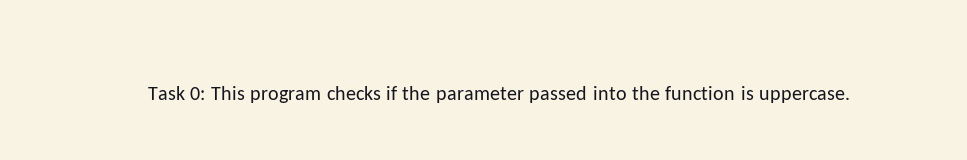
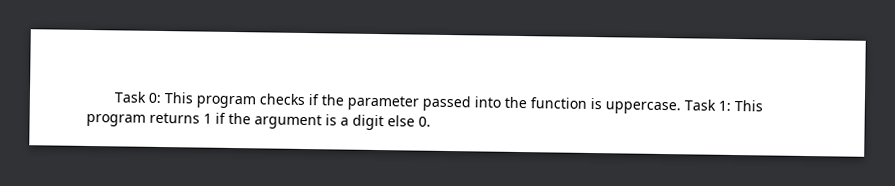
+ Task 1: This program returns 1 if the argument is a digit else 0.

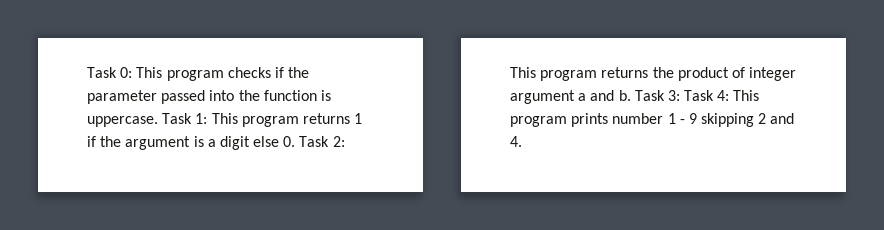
- Task 1: This program returns 1 if the argument is a digit else 0.
+ Task 1: This program returns 1 if the argument is a digit else 0. Task 2: This program returns the product of integer argument a and b. Task 3: Task 4: This program prints number 1 - 9 skipping 2 and 4.

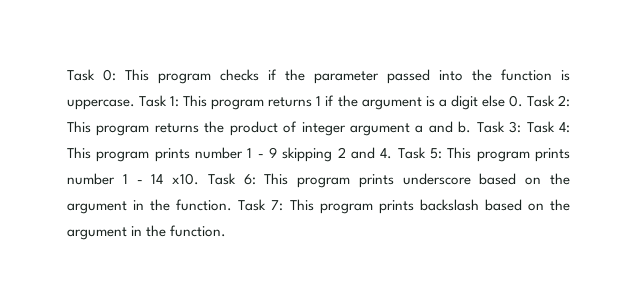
- Task 3: Task 4: This program prints number 1 - 9 skipping 2 and 4.
+ Task 3: Task 4: This program prints number 1 - 9 skipping 2 and 4. Task 5: This program prints number 1 - 14 x10. Task 6: This program prints underscore based on the argument in the function. Task 7: This program prints backslash based on the argument in the function.

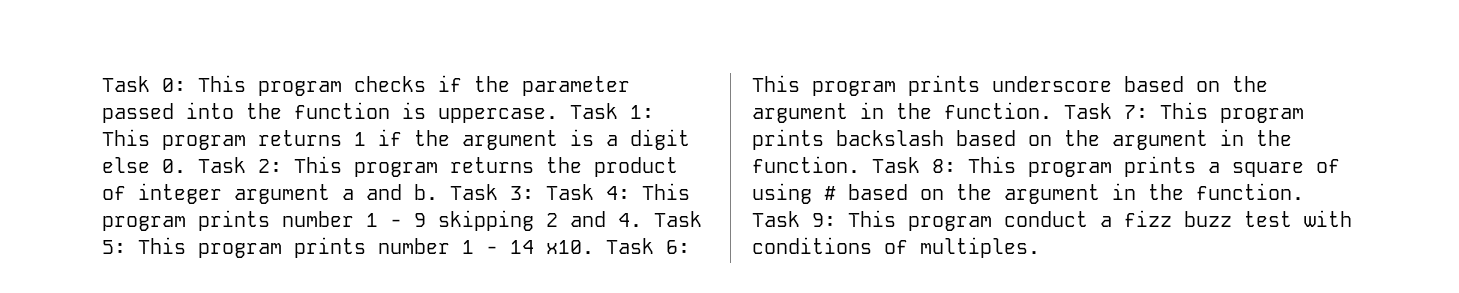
+ Task 8: This program prints a square of using # based on the argument in the function. Task 9: This program conduct a fizz buzz test with conditions of multiples.

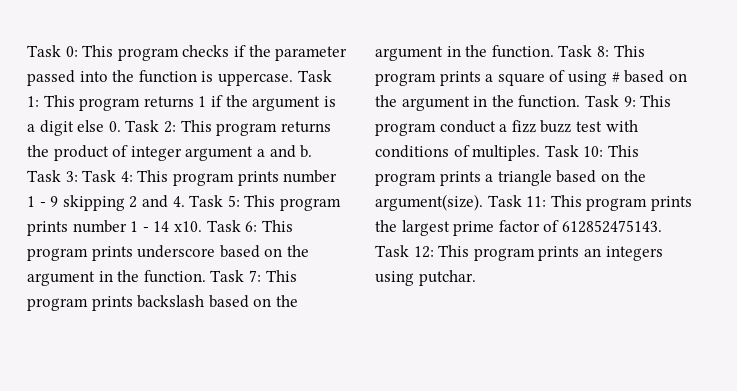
+ Task 10: This program prints a triangle based on the argument(size). Task 11: This program prints the largest prime factor of 612852475143. Task 12: This program prints an integers using putchar.

